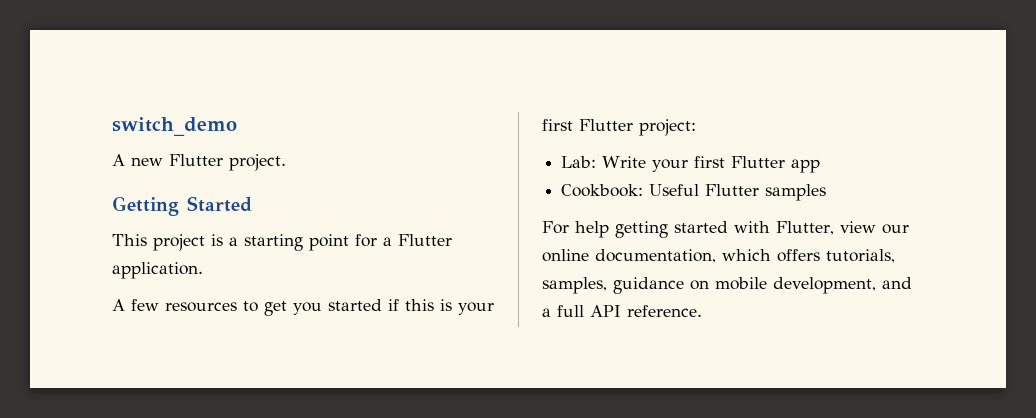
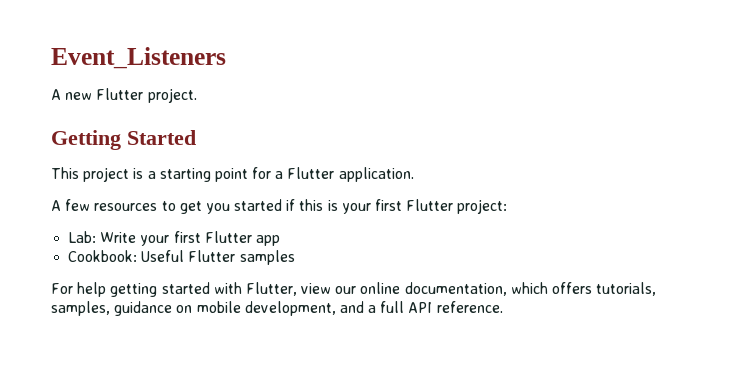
- switch_demo
+ Event_Listeners

